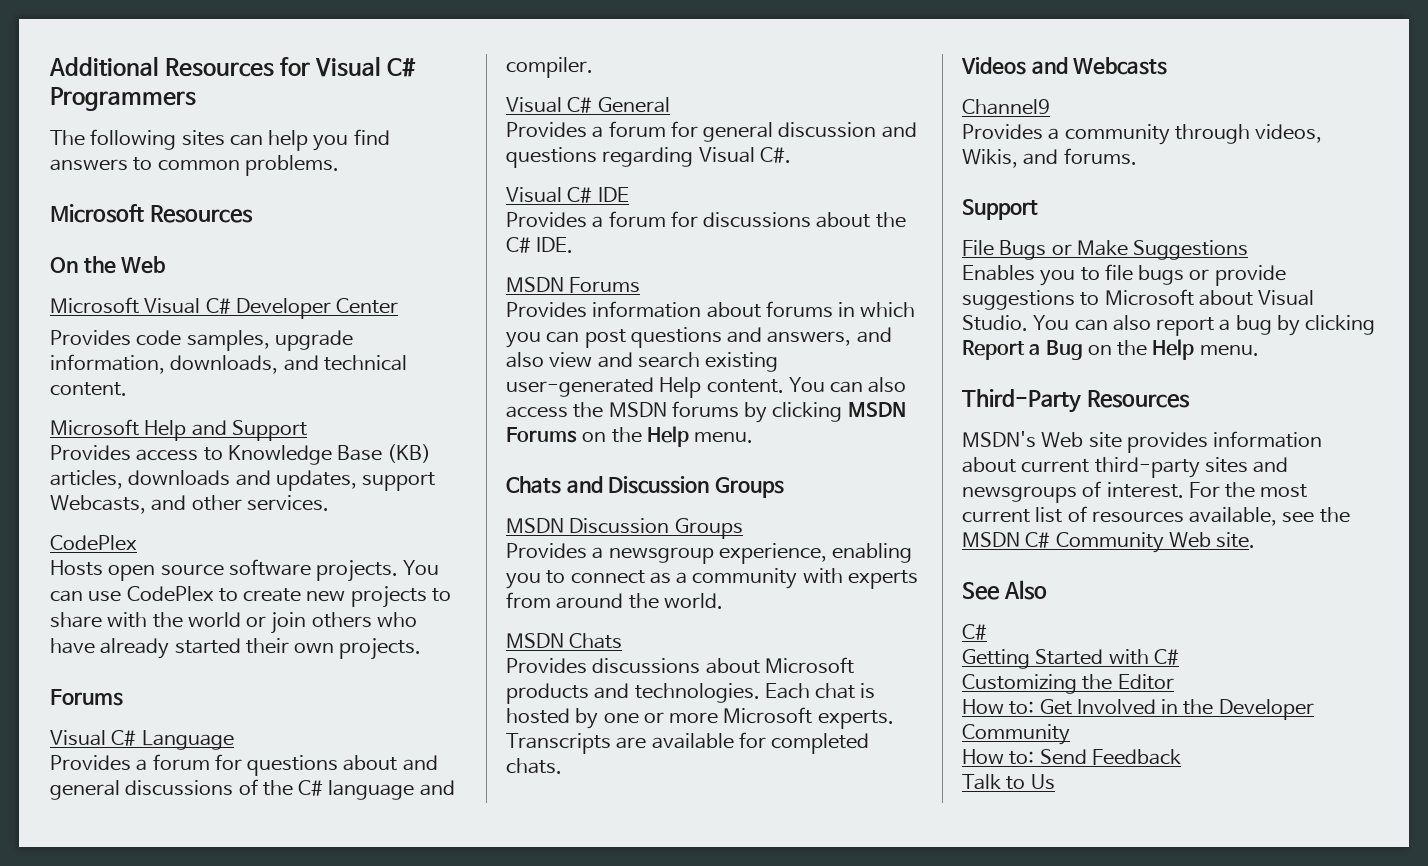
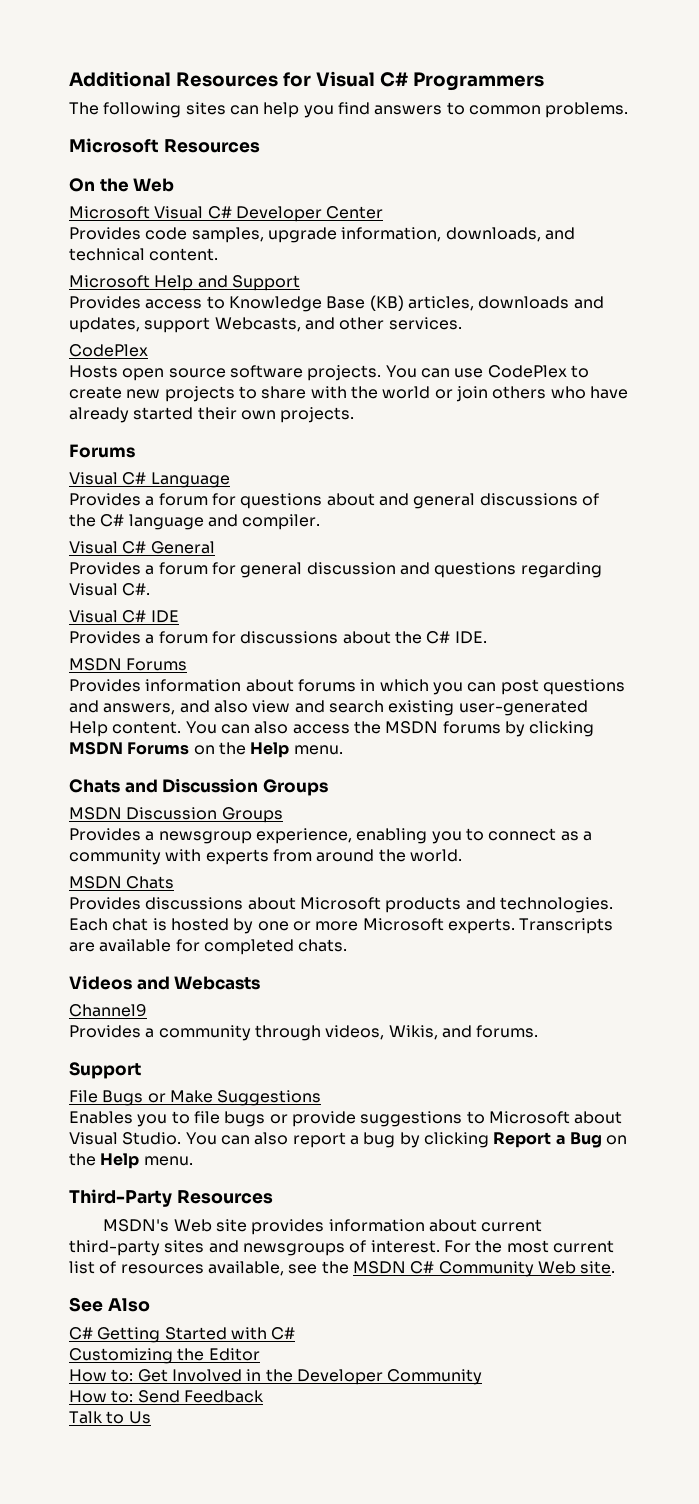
  See Also
- C#
- Getting Started with C#
+ C# Getting Started with C#

